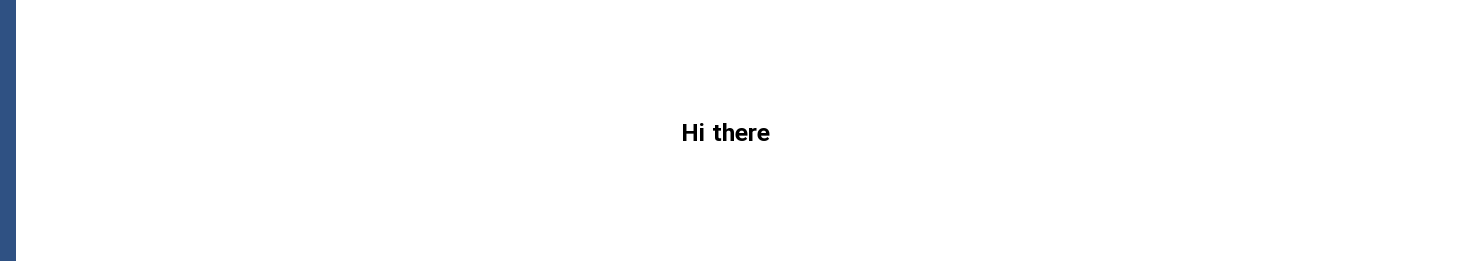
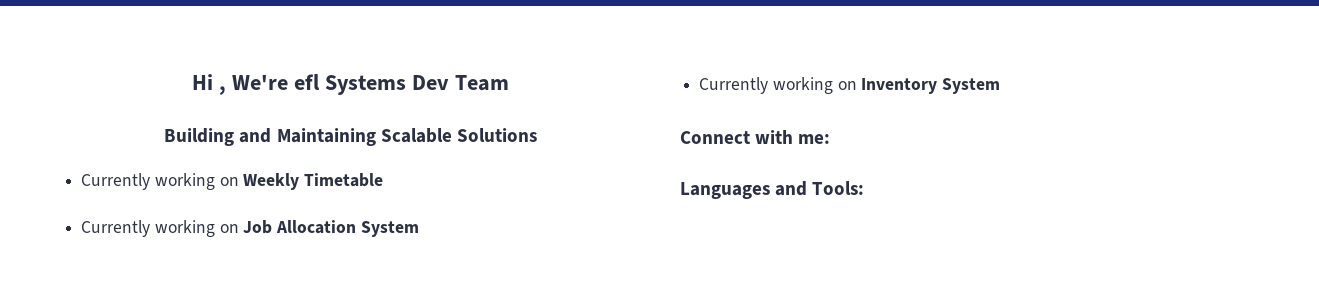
- Hi there
+ Hi , We're efl Systems Dev Team
+ Building and Maintaining Scalable Solutions
+ Currently working on Weekly Timetable
+ Currently working on Job Allocation System
+ Currently working on Inventory System
+ Connect with me:
+ Languages and Tools:

